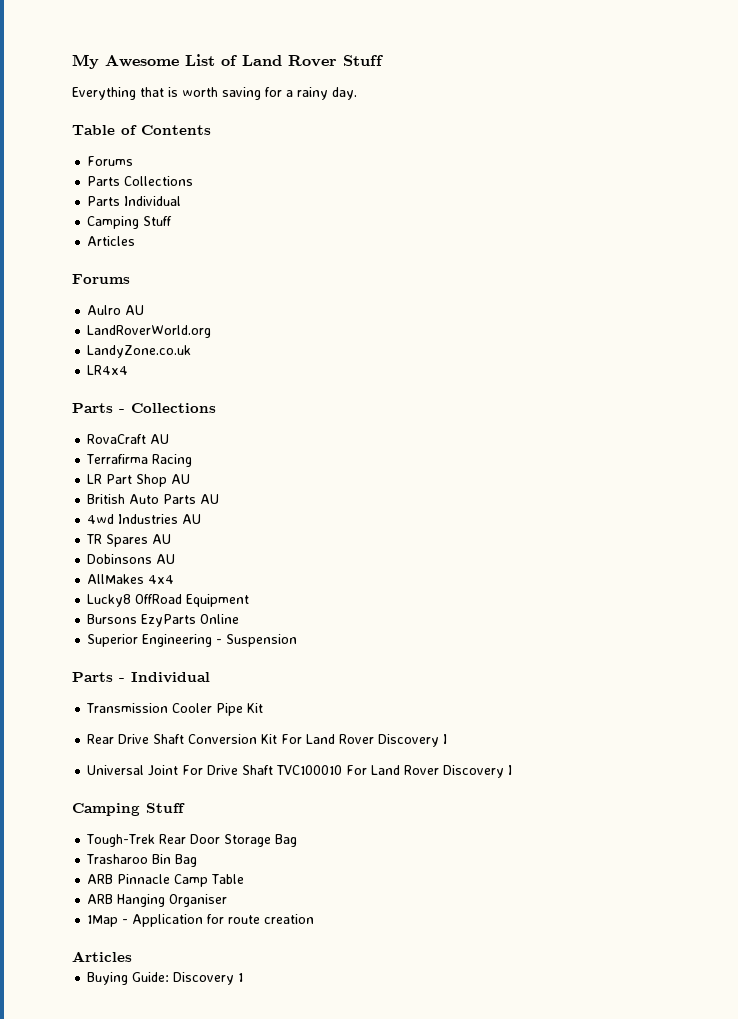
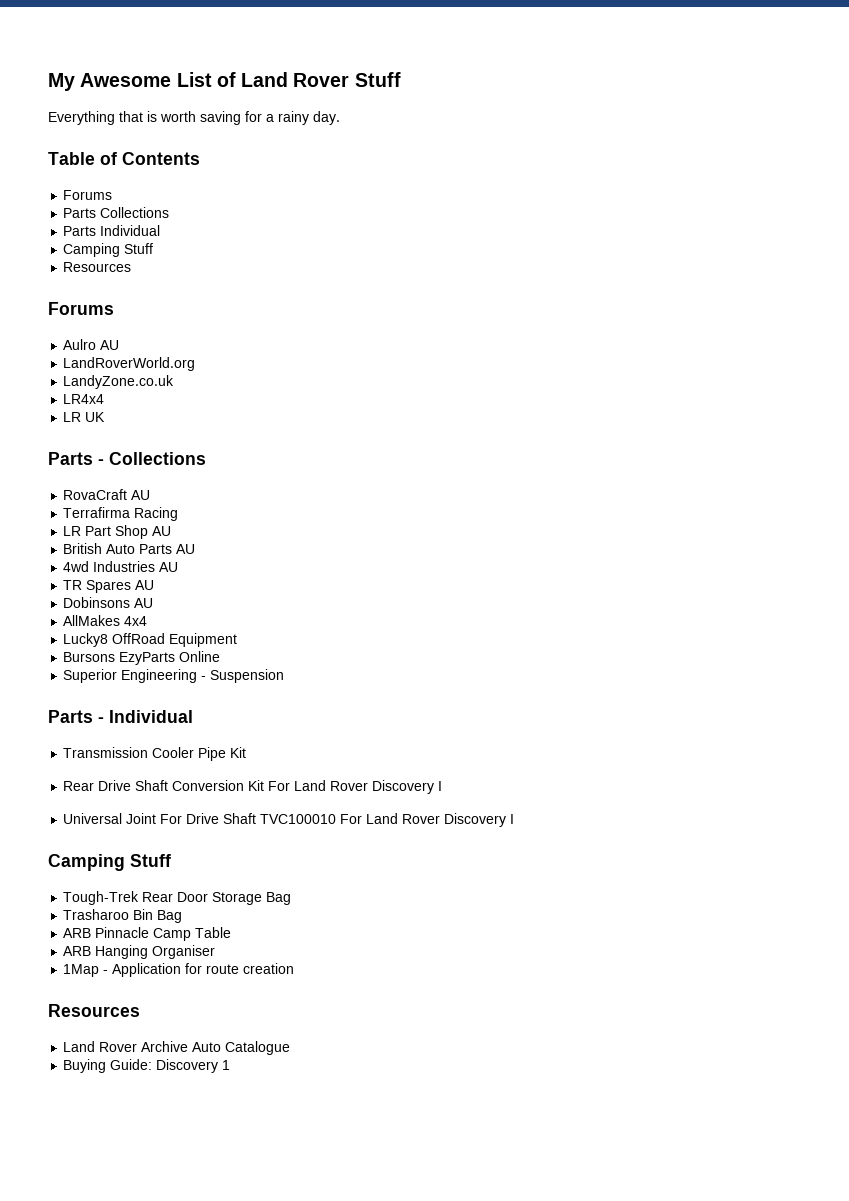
  Parts Individual
  Camping Stuff
- Articles
+ Resources
+ LR UK
  1Map - Application for route creation
- Articles
+ Resources
+ Land Rover Archive Auto Catalogue

